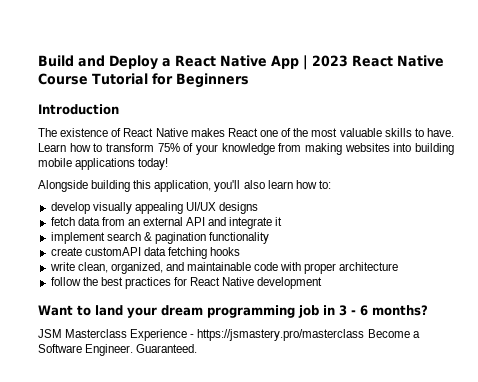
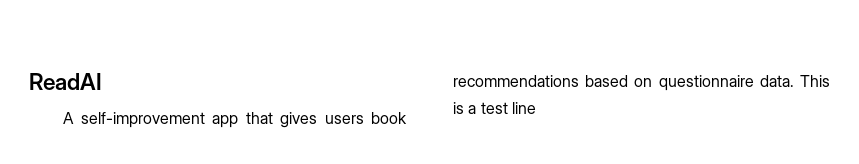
- Build and Deploy a React Native App | 2023 React Native Course Tutorial for Beginners
- Introduction
- The existence of React Native makes React one of the most valuable skills to have. Learn how to transform 75% of your knowledge from making websites into building mobile applications today!
- Alongside building this application, you'll also learn how to:
- develop visually appealing UI/UX designs
- fetch data from an external API and integrate it
- implement search & pagination functionality
- create customAPI data fetching hooks
- write clean, organized, and maintainable code with proper architecture
- follow the best practices for React Native development
- Want to land your dream programming job in 3 - 6 months?
- JSM Masterclass Experience - https://jsmastery.pro/masterclass Become a Software Engineer. Guaranteed.
+ ReadAI
+ A self-improvement app that gives users book recommendations based on questionnaire data. This is a test line

